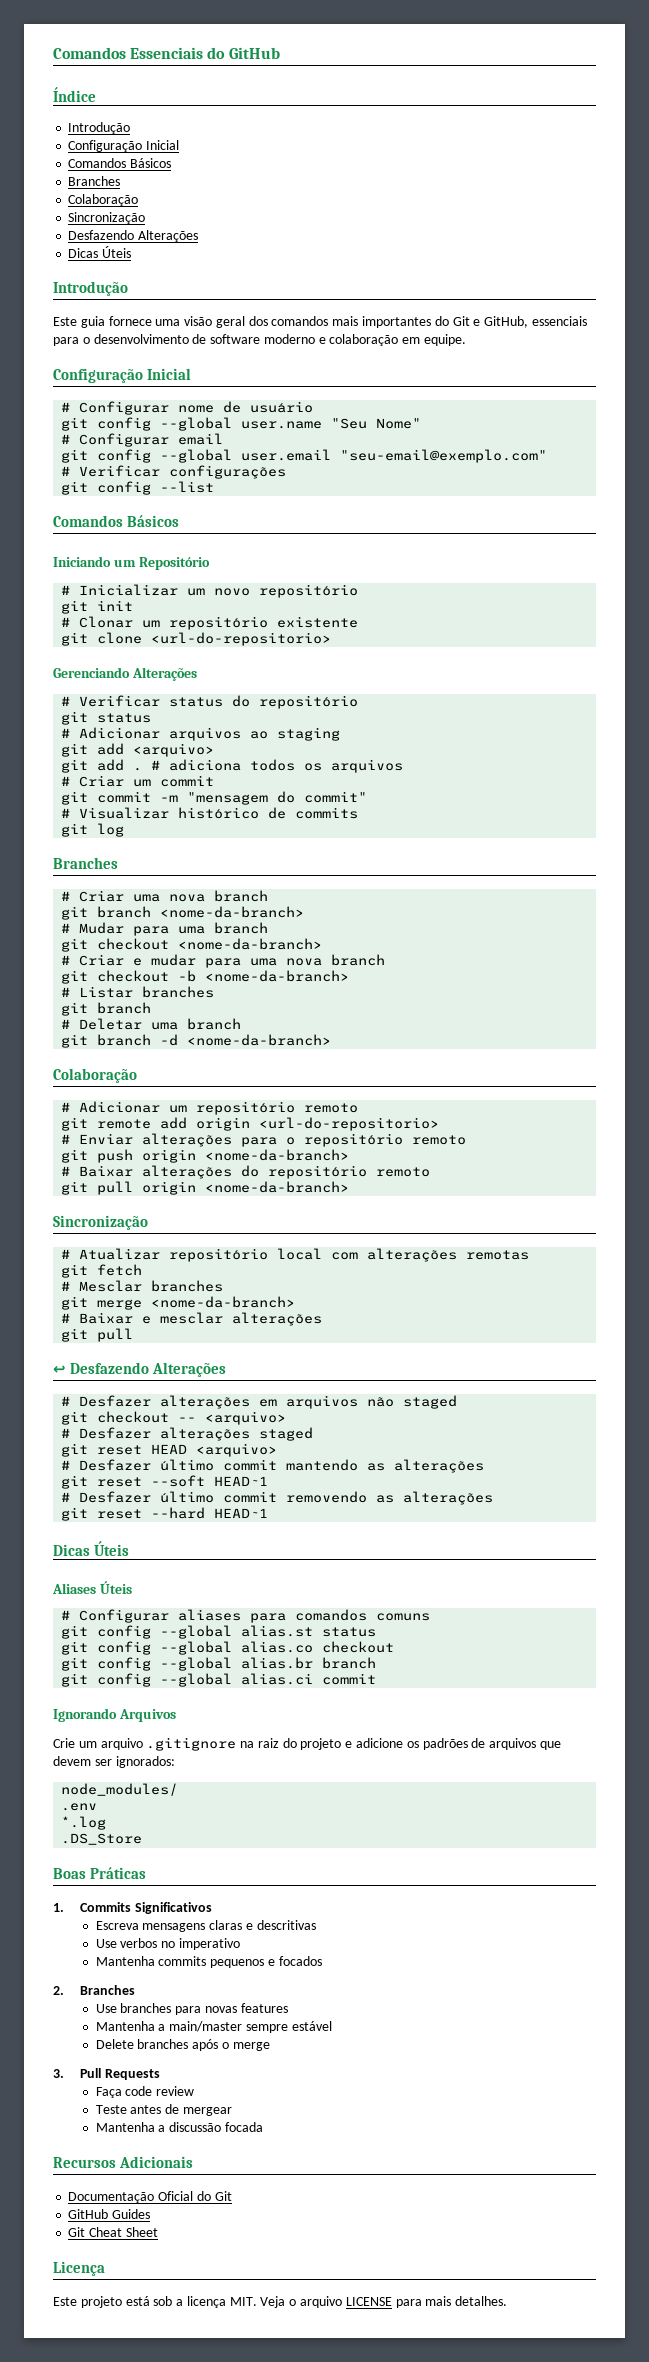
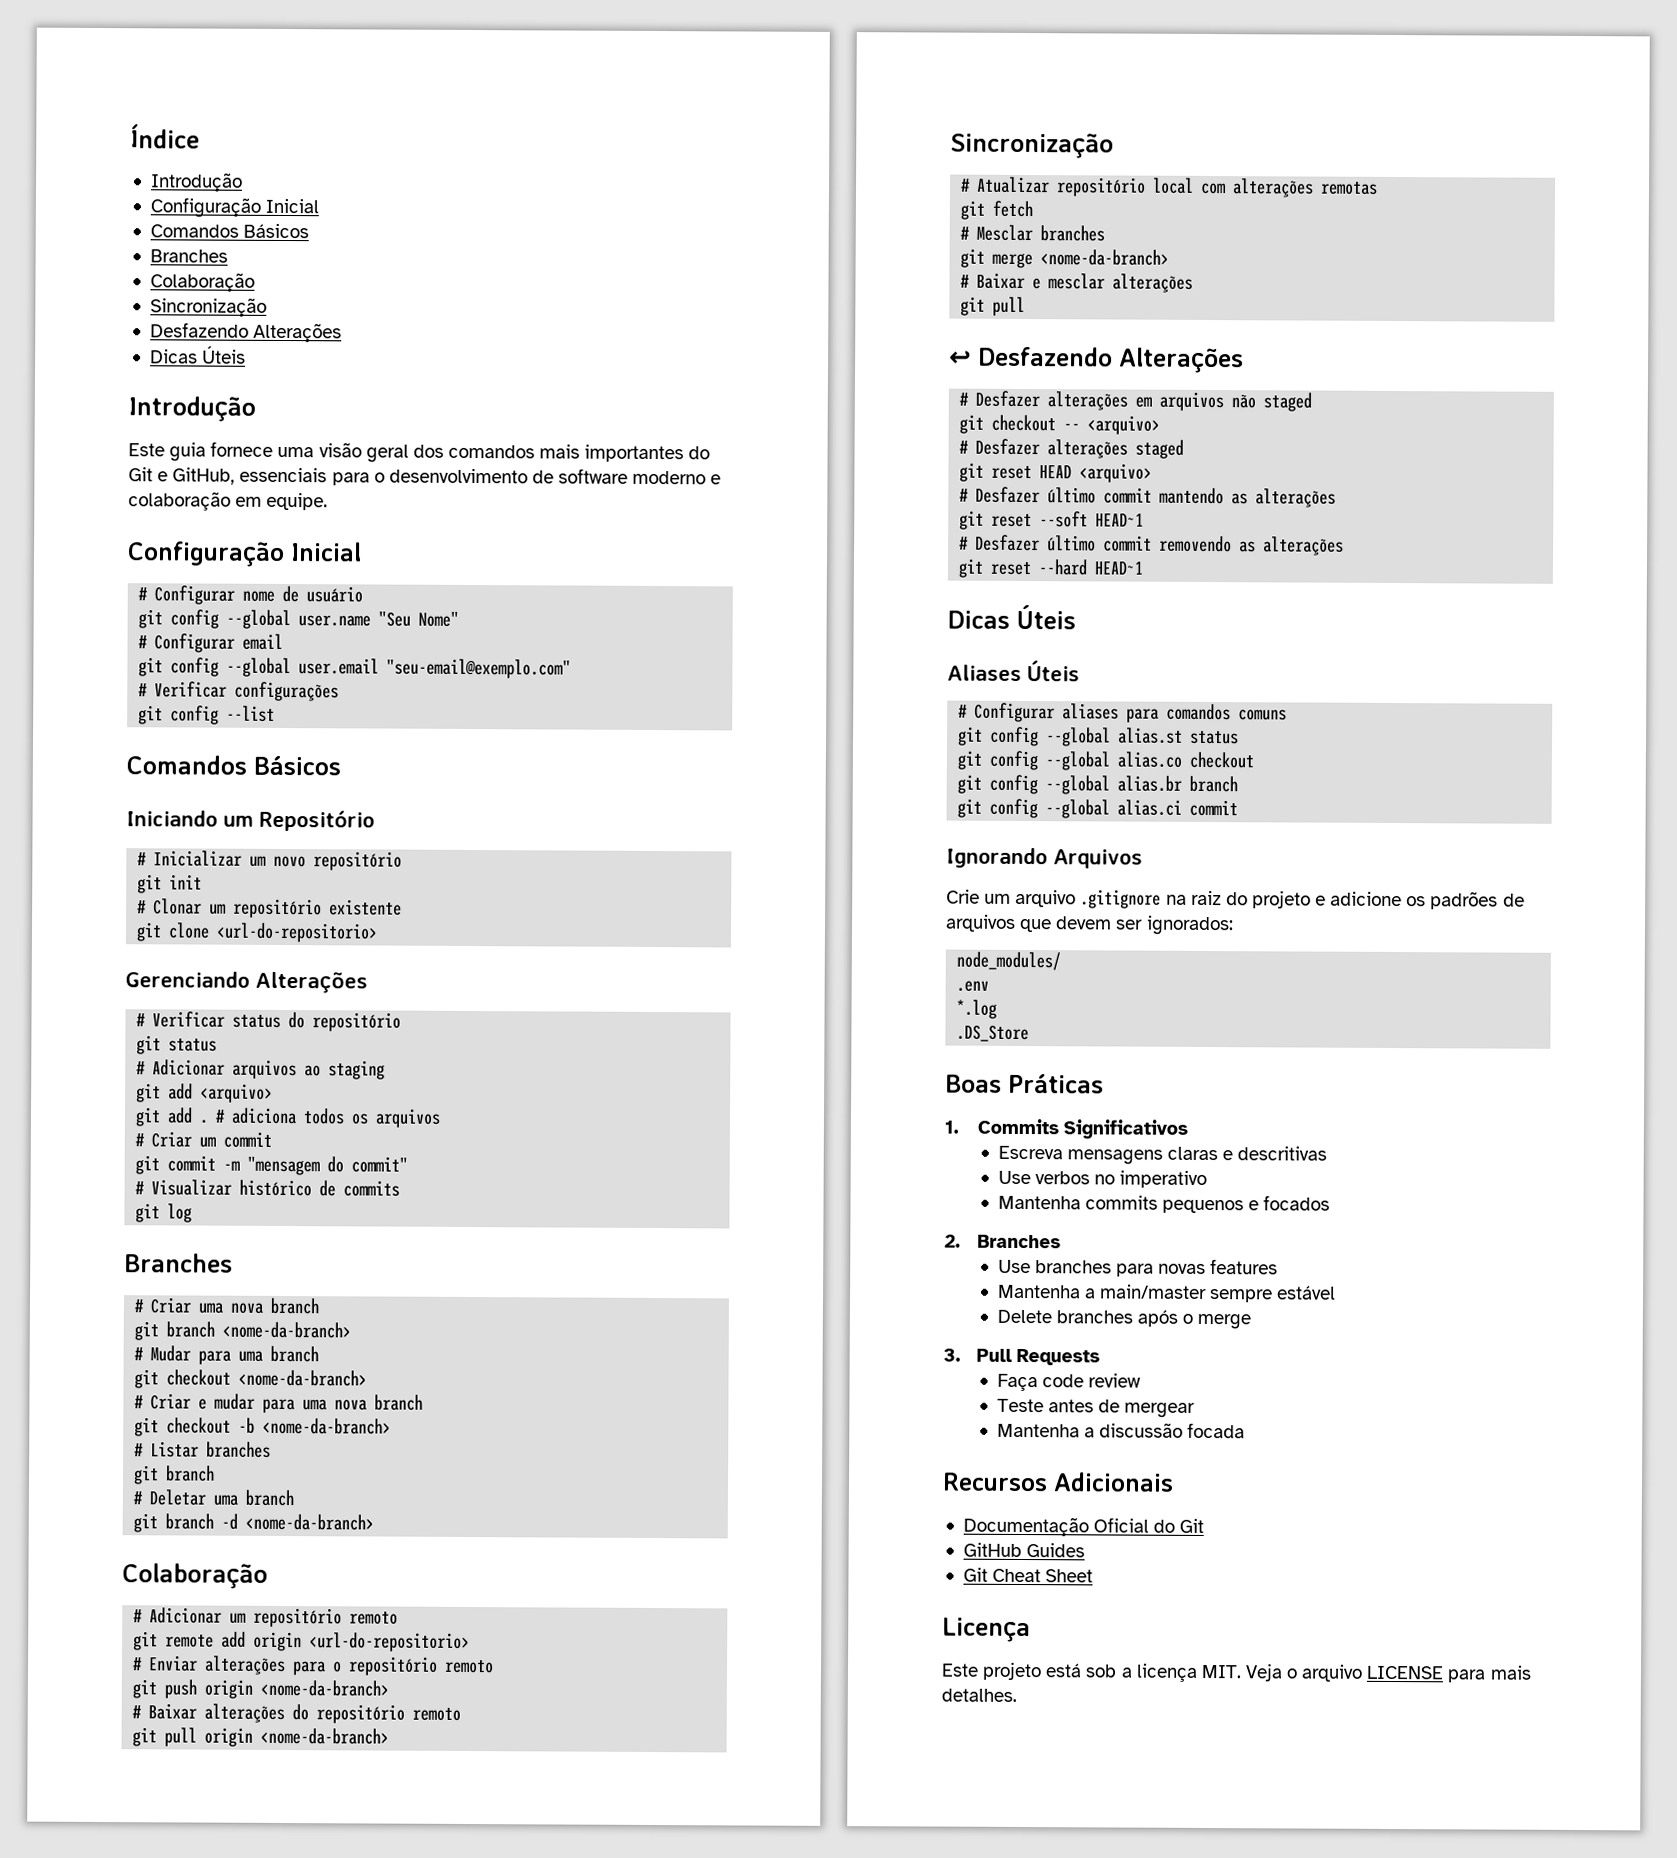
- Comandos Essenciais do GitHub

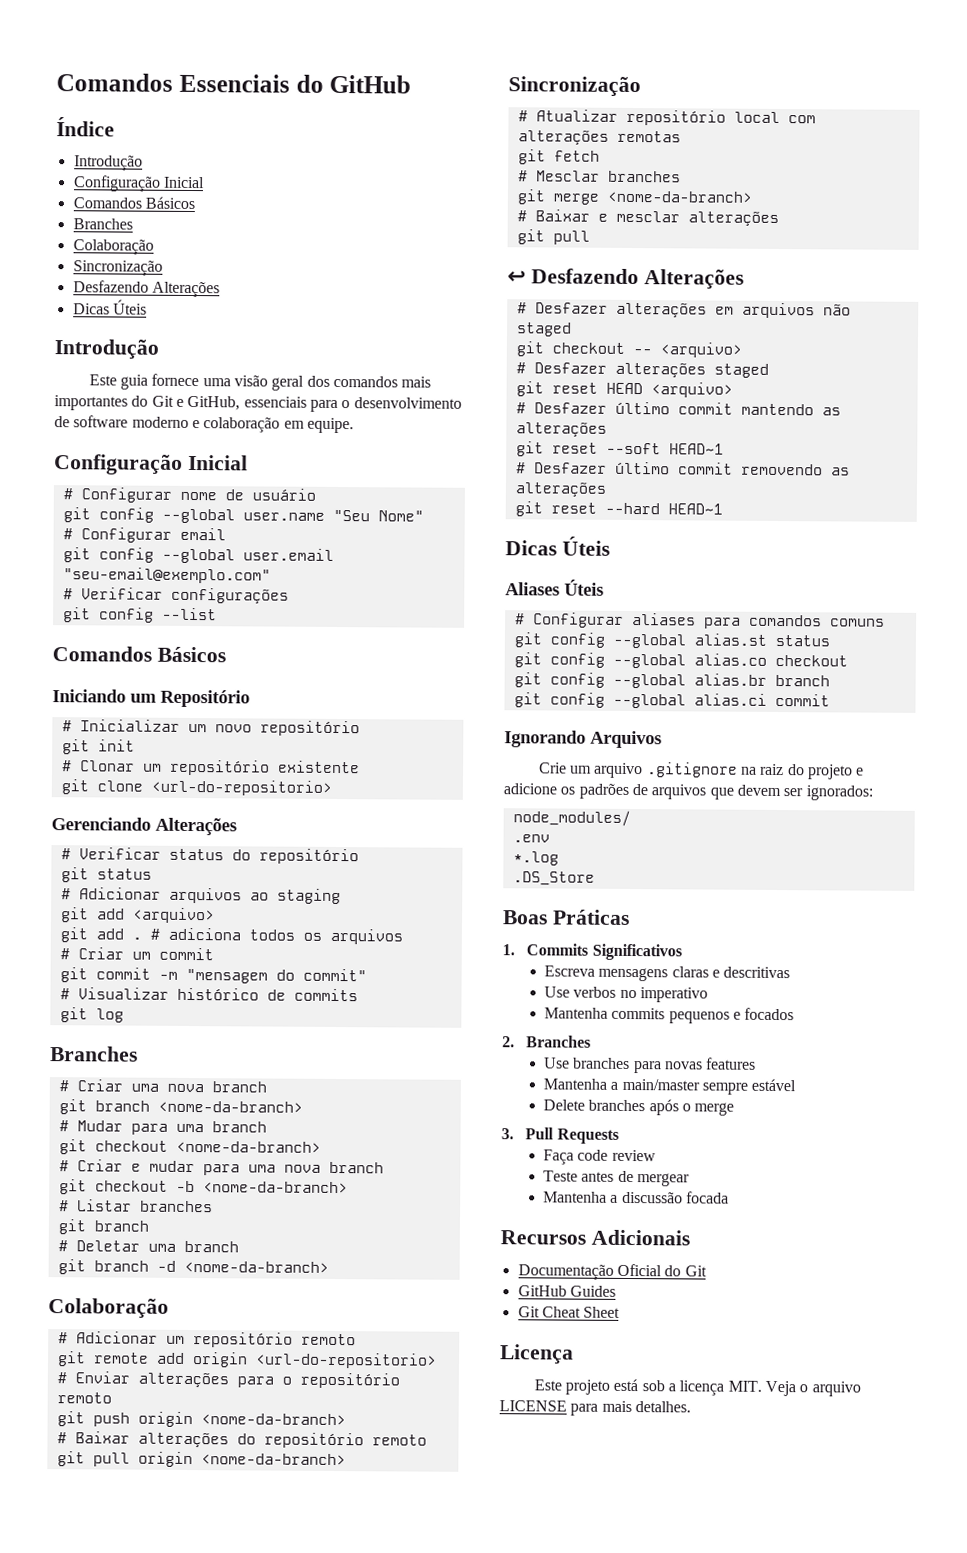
+ Comandos Essenciais do GitHub

